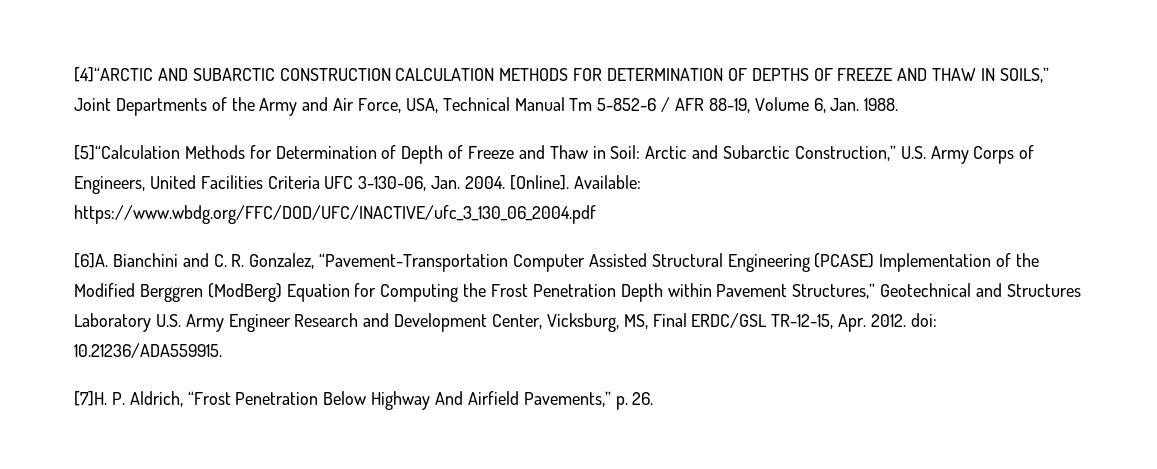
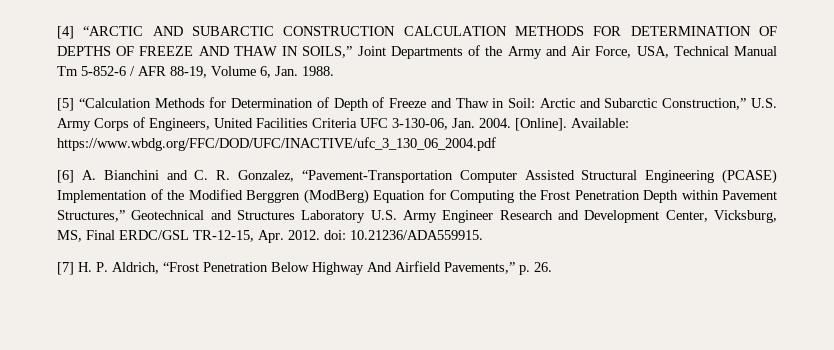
- [4]“ARCTIC AND SUBARCTIC CONSTRUCTION CALCULATION METHODS FOR DETERMINATION OF DEPTHS OF FREEZE AND THAW IN SOILS,” Joint Departments of the Army and Air Force, USA, Technical Manual Tm 5-852-6 / AFR 88-19, Volume 6, Jan. 1988.
+ [4] “ARCTIC AND SUBARCTIC CONSTRUCTION CALCULATION METHODS FOR DETERMINATION OF DEPTHS OF FREEZE AND THAW IN SOILS,” Joint Departments of the Army and Air Force, USA, Technical Manual Tm 5-852-6 / AFR 88-19, Volume 6, Jan. 1988.
- [5]“Calculation Methods for Determination of Depth of Freeze and Thaw in Soil: Arctic and Subarctic Construction,” U.S. Army Corps of Engineers, United Facilities Criteria UFC 3-130-06, Jan. 2004.
+ [5] “Calculation Methods for Determination of Depth of Freeze and Thaw in Soil: Arctic and Subarctic Construction,” U.S. Army Corps of Engineers, United Facilities Criteria UFC 3-130-06, Jan. 2004.
- [6]A. Bianchini and C. R. Gonzalez, “Pavement-Transportation Computer Assisted Structural Engineering (PCASE) Implementation of the Modified Berggren (ModBerg) Equation for Computing the Frost Penetration Depth within Pavement Structures,” Geotechnical and Structures Laboratory U.S. Army Engineer Research and Development Center, Vicksburg, MS, Final ERDC/GSL TR-12-15, Apr. 2012. doi: 10.21236/ADA559915.
+ [6] A. Bianchini and C. R. Gonzalez, “Pavement-Transportation Computer Assisted Structural Engineering (PCASE) Implementation of the Modified Berggren (ModBerg) Equation for Computing the Frost Penetration Depth within Pavement Structures,” Geotechnical and Structures Laboratory U.S. Army Engineer Research and Development Center, Vicksburg, MS, Final ERDC/GSL TR-12-15, Apr. 2012. doi: 10.21236/ADA559915.
- [7]H. P. Aldrich, “Frost Penetration Below Highway And Airfield Pavements,” p. 26.
+ [7] H. P. Aldrich, “Frost Penetration Below Highway And Airfield Pavements,” p. 26.

